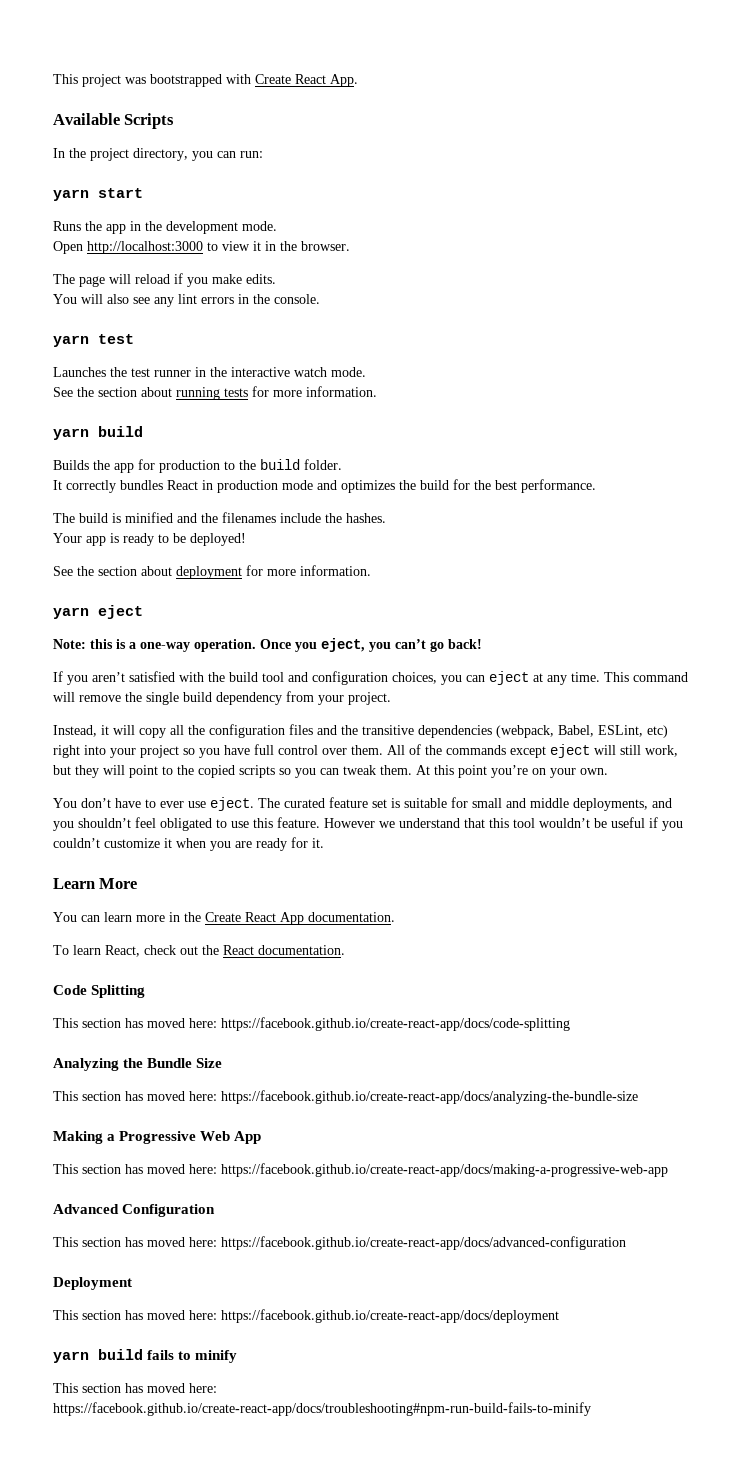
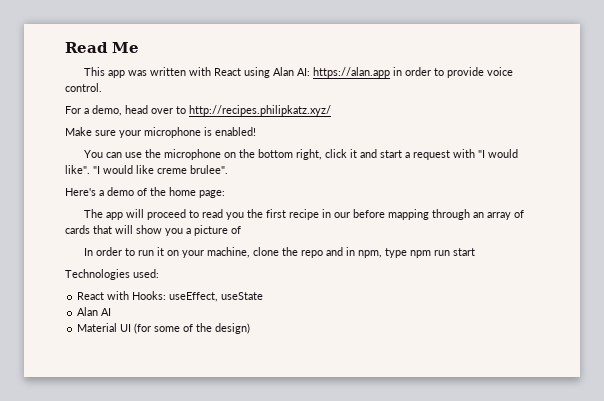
- This project was bootstrapped with Create React App.
- Available Scripts
- In the project directory, you can run:
- yarn start
- Runs the app in the development mode.
- Open http://localhost:3000 to view it in the browser.
- The page will reload if you make edits.
- You will also see any lint errors in the console.
- yarn test
- Launches the test runner in the interactive watch mode.
- See the section about running tests for more information.
- yarn build
- Builds the app for production to the build folder.
- It correctly bundles React in production mode and optimizes the build for the best performance.
- The build is minified and the filenames include the hashes.
- Your app is ready to be deployed!
- See the section about deployment for more information.
- yarn eject
- Note: this is a one-way operation. Once you eject, you can’t go back!
- If you aren’t satisfied with the build tool and configuration choices, you can eject at any time. This command will remove the single build dependency from your project.
- Instead, it will copy all the configuration files and the transitive dependencies (webpack, Babel, ESLint, etc) right into your project so you have full control over them. All of the commands except eject will still work, but they will point to the copied scripts so you can tweak them. At this point you’re on your own.
- You don’t have to ever use eject. The curated feature set is suitable for small and middle deployments, and you shouldn’t feel obligated to use this feature. However we understand that this tool wouldn’t be useful if you couldn’t customize it when you are ready for it.
- Learn More
- You can learn more in the Create React App documentation.
- To learn React, check out the React documentation.
- Code Splitting
- This section has moved here: https://facebook.github.io/create-react-app/docs/code-splitting
- Analyzing the Bundle Size
- This section has moved here: https://facebook.github.io/create-react-app/docs/analyzing-the-bundle-size
- Making a Progressive Web App
- This section has moved here: https://facebook.github.io/create-react-app/docs/making-a-progressive-web-app
- Advanced Configuration
- This section has moved here: https://facebook.github.io/create-react-app/docs/advanced-configuration
- Deployment
- This section has moved here: https://facebook.github.io/create-react-app/docs/deployment
- yarn build fails to minify
- This section has moved here: https://facebook.github.io/create-react-app/docs/troubleshooting#npm-run-build-fails-to-minify
+ Read Me
+ This app was written with React using Alan AI: https://alan.app in order to provide voice control.
+ For a demo, head over to http://recipes.philipkatz.xyz/
+ Make sure your microphone is enabled!
+ You can use the microphone on the bottom right, click it and start a request with "I would like". "I would like creme brulee".
+ Here's a demo of the home page:
+ The app will proceed to read you the first recipe in our before mapping through an array of cards that will show you a picture of
+ In order to run it on your machine, clone the repo and in npm, type npm run start
+ Technologies used:
+ React with Hooks: useEffect, useState
+ Alan AI
+ Material UI (for some of the design)

